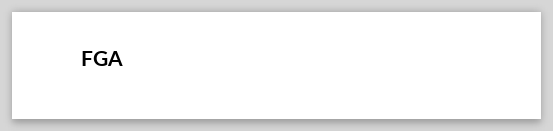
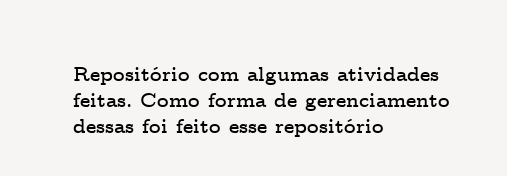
- FGA
+ Repositório com algumas atividades feitas. Como forma de gerenciamento dessas foi feito esse repositório

